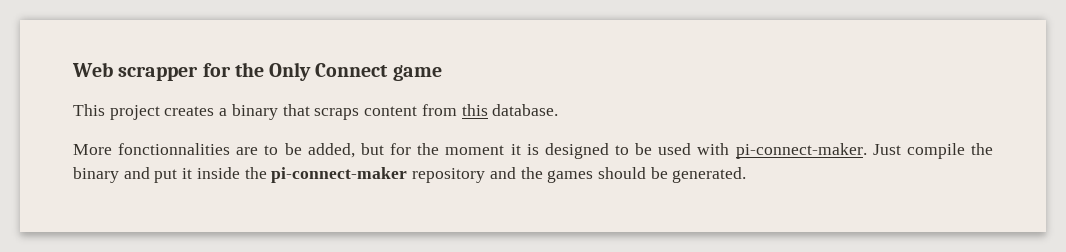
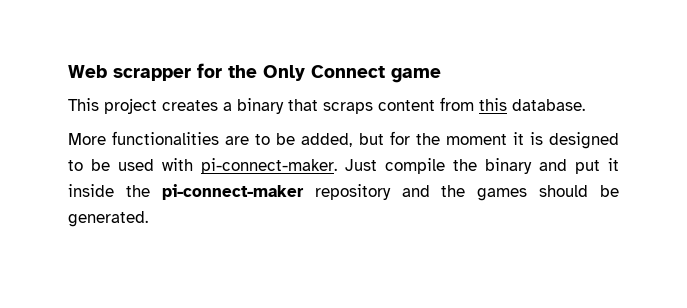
- More fonctionnalities are to be added, but for the moment it is designed to be used with pi-connect-maker.
+ More functionalities are to be added, but for the moment it is designed to be used with pi-connect-maker.

